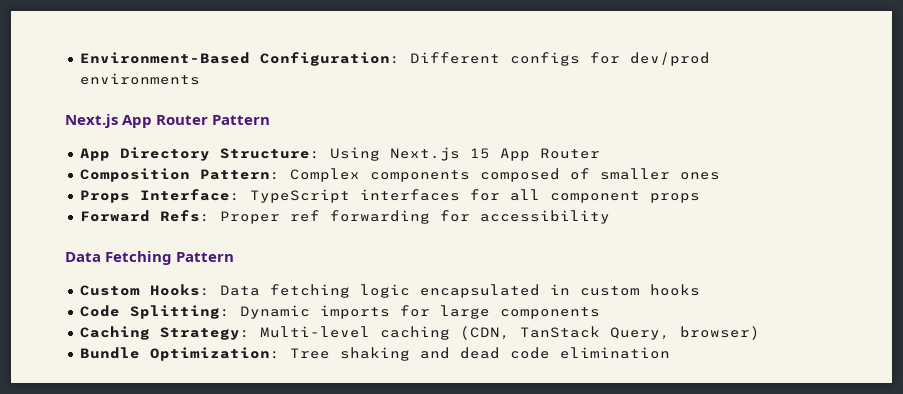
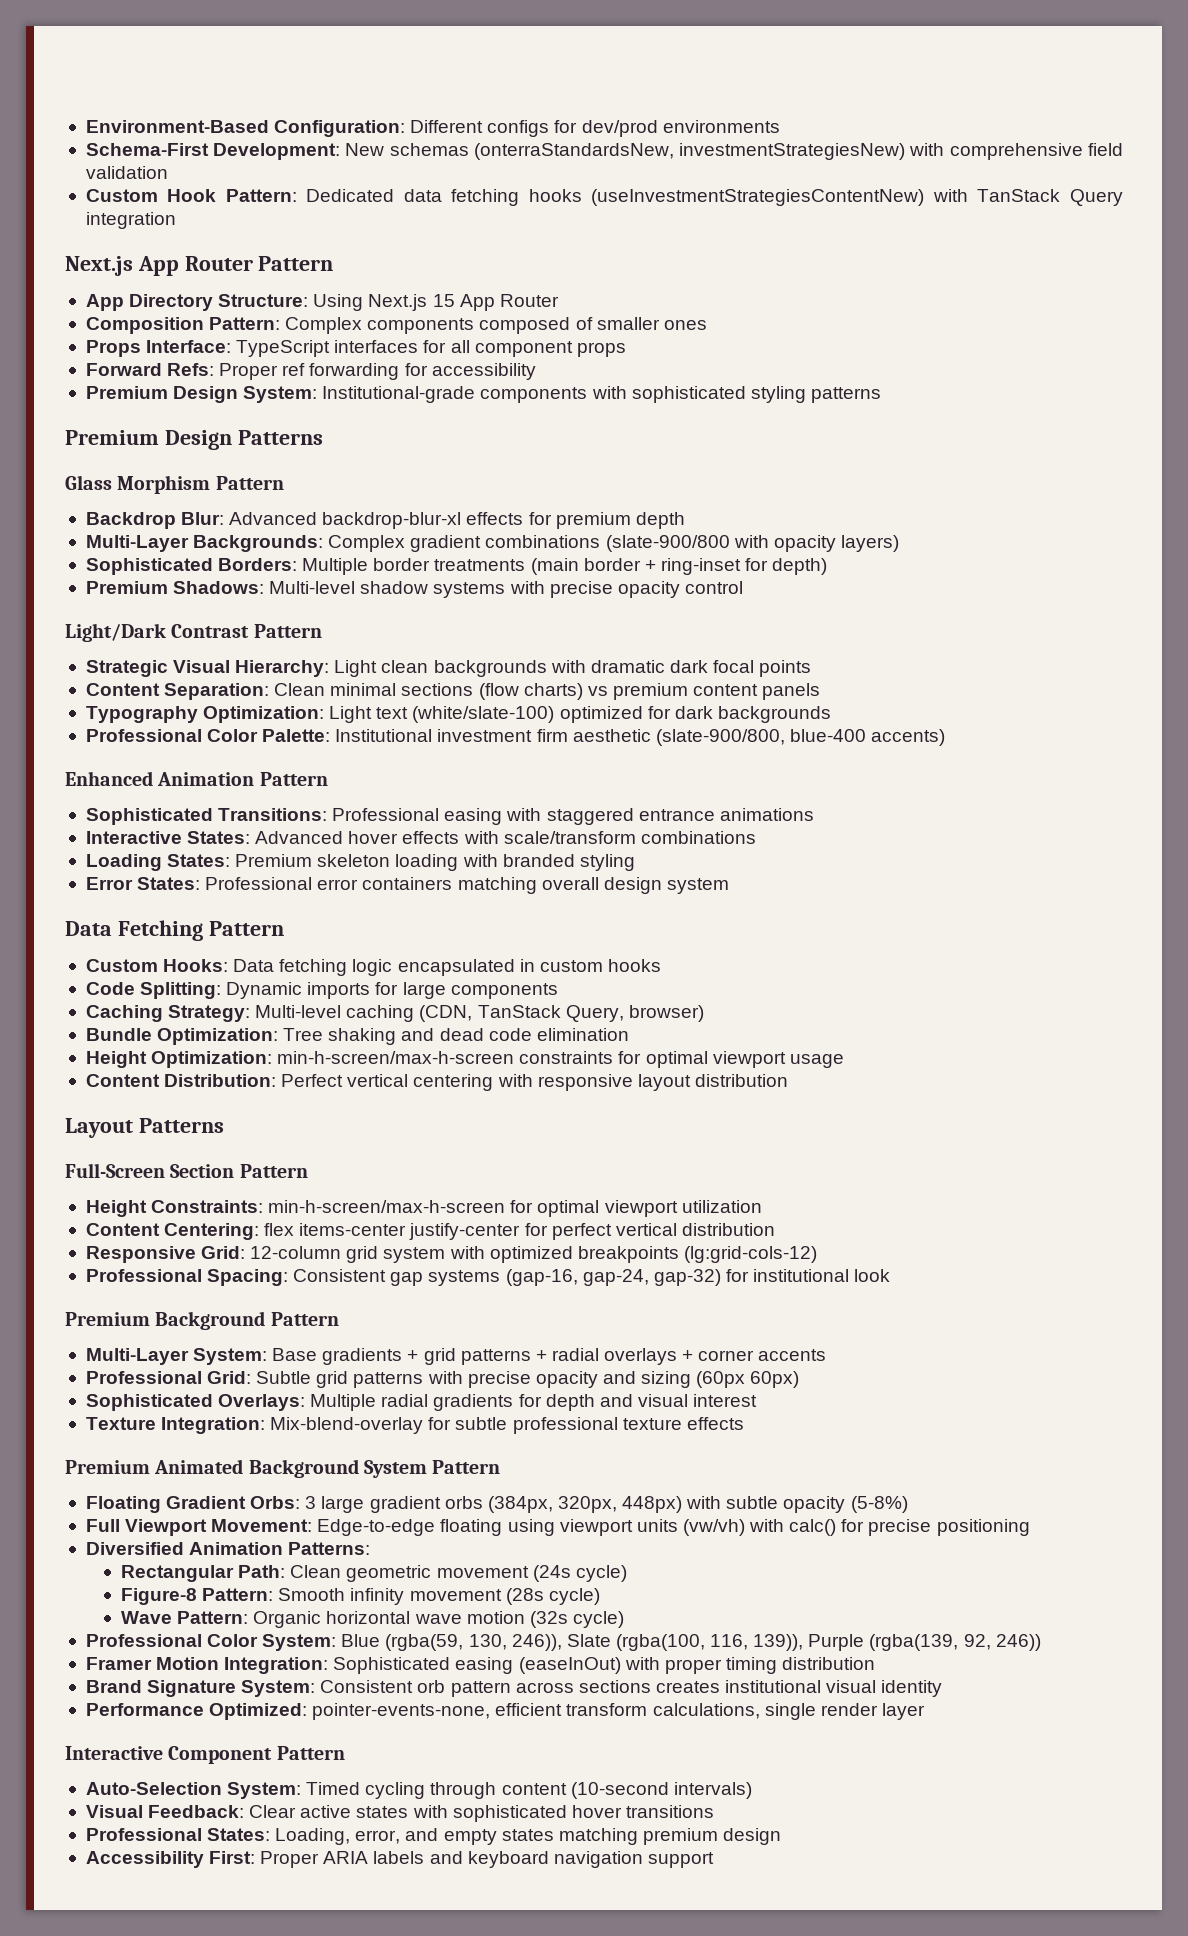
+ Schema-First Development: New schemas (onterraStandardsNew, investmentStrategiesNew) with comprehensive field validation
+ Custom Hook Pattern: Dedicated data fetching hooks (useInvestmentStrategiesContentNew) with TanStack Query integration
+ Premium Design System: Institutional-grade components with sophisticated styling patterns
+ Premium Design Patterns
+ Glass Morphism Pattern
+ Backdrop Blur: Advanced backdrop-blur-xl effects for premium depth
+ Multi-Layer Backgrounds: Complex gradient combinations (slate-900/800 with opacity layers)
+ Sophisticated Borders: Multiple border treatments (main border + ring-inset for depth)
+ Premium Shadows: Multi-level shadow systems with precise opacity control
+ Light/Dark Contrast Pattern
+ Strategic Visual Hierarchy: Light clean backgrounds with dramatic dark focal points
+ Content Separation: Clean minimal sections (flow charts) vs premium content panels
+ Typography Optimization: Light text (white/slate-100) optimized for dark backgrounds
+ Professional Color Palette: Institutional investment firm aesthetic (slate-900/800, blue-400 accents)
+ Enhanced Animation Pattern
+ Sophisticated Transitions: Professional easing with staggered entrance animations
+ Interactive States: Advanced hover effects with scale/transform combinations
+ Loading States: Premium skeleton loading with branded styling
+ Error States: Professional error containers matching overall design system
+ Height Optimization: min-h-screen/max-h-screen constraints for optimal viewport usage
+ Content Distribution: Perfect vertical centering with responsive layout distribution
+ Layout Patterns
+ Full-Screen Section Pattern
+ Height Constraints: min-h-screen/max-h-screen for optimal viewport utilization
+ Content Centering: flex items-center justify-center for perfect vertical distribution
+ Responsive Grid: 12-column grid system with optimized breakpoints (lg:grid-cols-12)
+ Professional Spacing: Consistent gap systems (gap-16, gap-24, gap-32) for institutional look
+ Premium Background Pattern
+ Multi-Layer System: Base gradients + grid patterns + radial overlays + corner accents
+ Professional Grid: Subtle grid patterns with precise opacity and sizing (60px 60px)
+ Sophisticated Overlays: Multiple radial gradients for depth and visual interest
+ Texture Integration: Mix-blend-overlay for subtle professional texture effects
+ Premium Animated Background System Pattern
+ Floating Gradient Orbs: 3 large gradient orbs (384px, 320px, 448px) with subtle opacity (5-8%)
+ Full Viewport Movement: Edge-to-edge floating using viewport units (vw/vh) with calc() for precise positioning
+ Diversified Animation Patterns:
+ Rectangular Path: Clean geometric movement (24s cycle)
+ Figure-8 Pattern: Smooth infinity movement (28s cycle)
+ Wave Pattern: Organic horizontal wave motion (32s cycle)
+ Professional Color System: Blue (rgba(59, 130, 246)), Slate (rgba(100, 116, 139)), Purple (rgba(139, 92, 246))
+ Framer Motion Integration: Sophisticated easing (easeInOut) with proper timing distribution
+ Brand Signature System: Consistent orb pattern across sections creates institutional visual identity
+ Performance Optimized: pointer-events-none, efficient transform calculations, single render layer
+ Interactive Component Pattern
+ Auto-Selection System: Timed cycling through content (10-second intervals)
+ Visual Feedback: Clear active states with sophisticated hover transitions
+ Professional States: Loading, error, and empty states matching premium design
+ Accessibility First: Proper ARIA labels and keyboard navigation support

